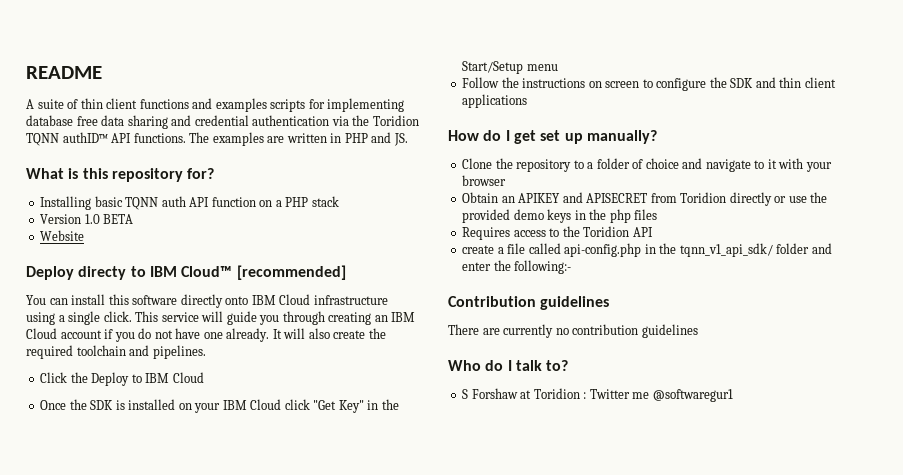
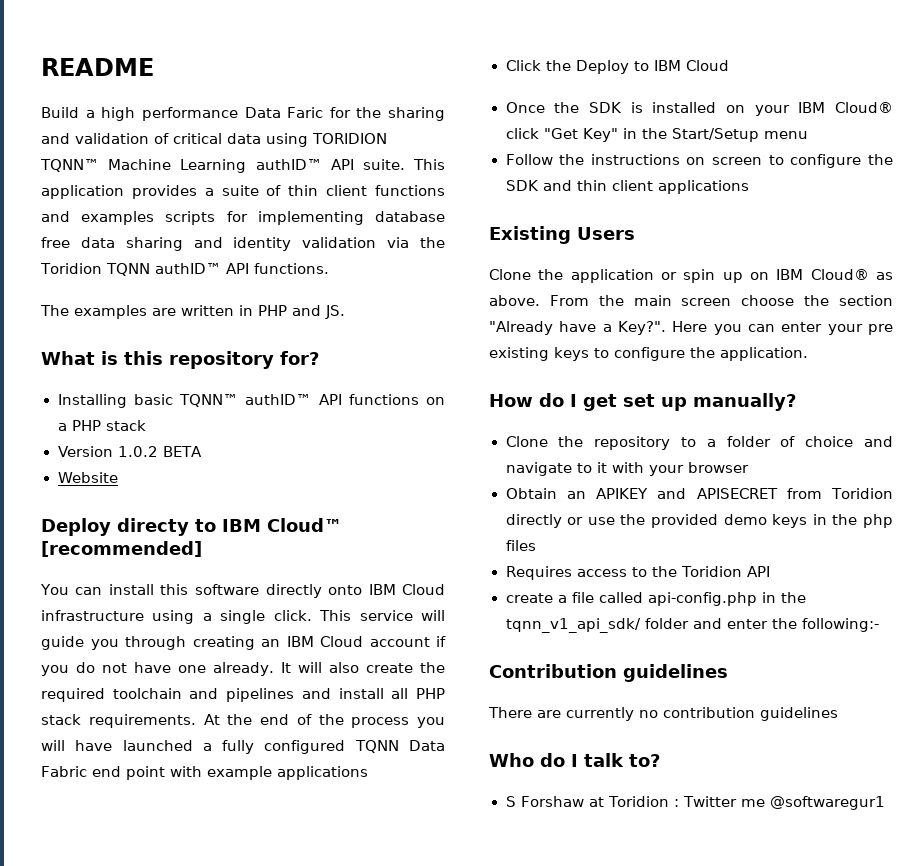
- A suite of thin client functions and examples scripts for implementing database free data sharing and credential authentication via the Toridion TQNN authID™ API functions. The examples are written in PHP and JS.
+ Build a high performance Data Faric for the sharing and validation of critical data using TORIDION TQNN™ Machine Learning authID™ API suite. This application provides a suite of thin client functions and examples scripts for implementing database free data sharing and identity validation via the Toridion TQNN authID™ API functions.
+ The examples are written in PHP and JS.
- Installing basic TQNN auth API function on a PHP stack
+ Installing basic TQNN™ authID™ API functions on a PHP stack
- Version 1.0 BETA
+ Version 1.0.2 BETA
- It will also create the required toolchain and pipelines.
+ It will also create the required toolchain and pipelines and install all PHP stack requirements. At the end of the process you will have launched a fully configured TQNN Data Fabric end point with example applications
- Once the SDK is installed on your IBM Cloud click "Get Key" in the Start/Setup menu
+ Once the SDK is installed on your IBM Cloud® click "Get Key" in the Start/Setup menu
+ Existing Users
+ Clone the application or spin up on IBM Cloud® as above. From the main screen choose the section "Already have a Key?". Here you can enter your pre existing keys to configure the application.

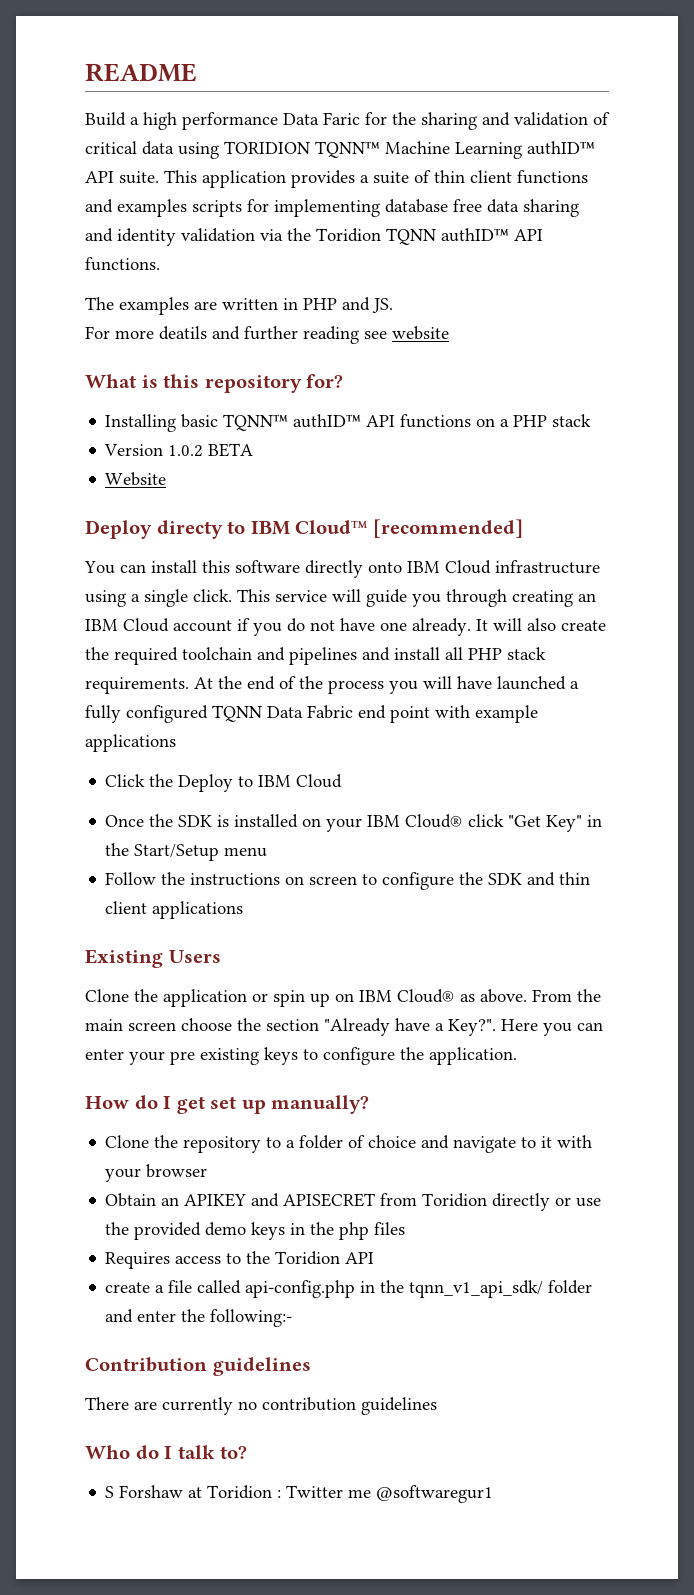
+ For more deatils and further reading see website

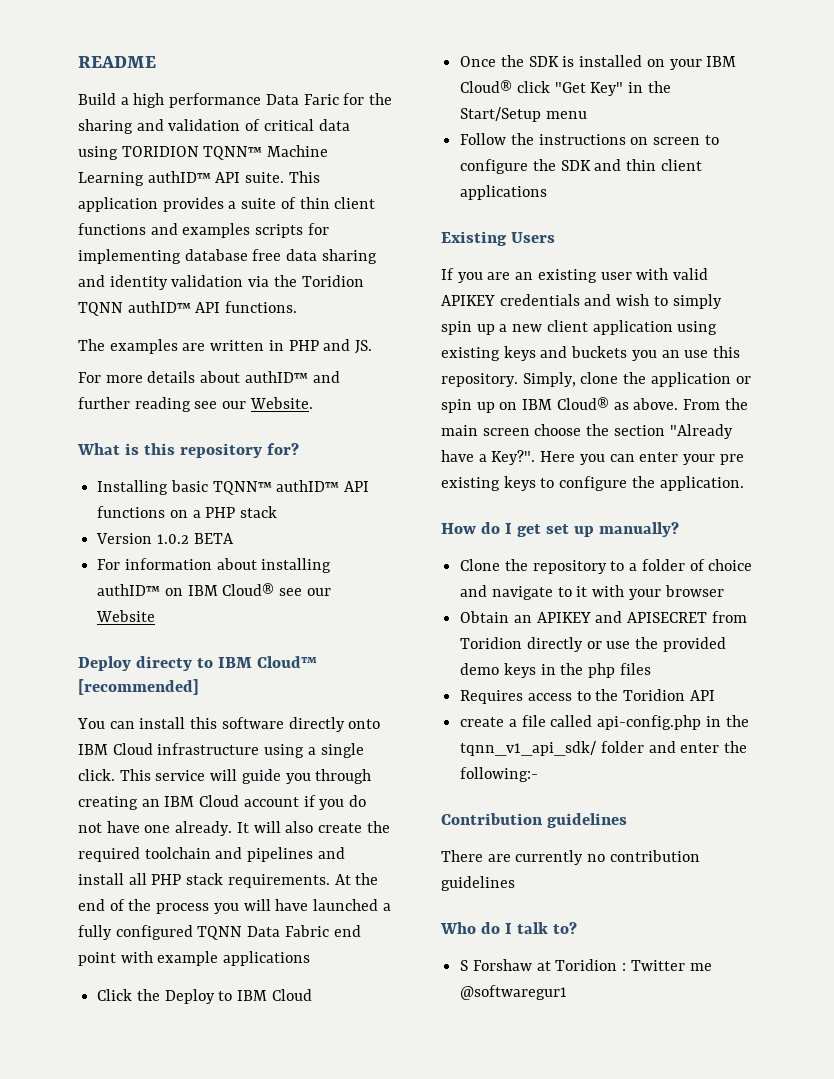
- For more deatils and further reading see website
+ For more details about authID™ and further reading see our Website.
- Website
+ For information about installing authID™ on IBM Cloud® see our Website
- Clone the application or spin up on IBM Cloud® as above.
+ If you are an existing user with valid APIKEY credentials and wish to simply spin up a new client application using existing keys and buckets you an use this repository. Simply, clone the application or spin up on IBM Cloud® as above.

